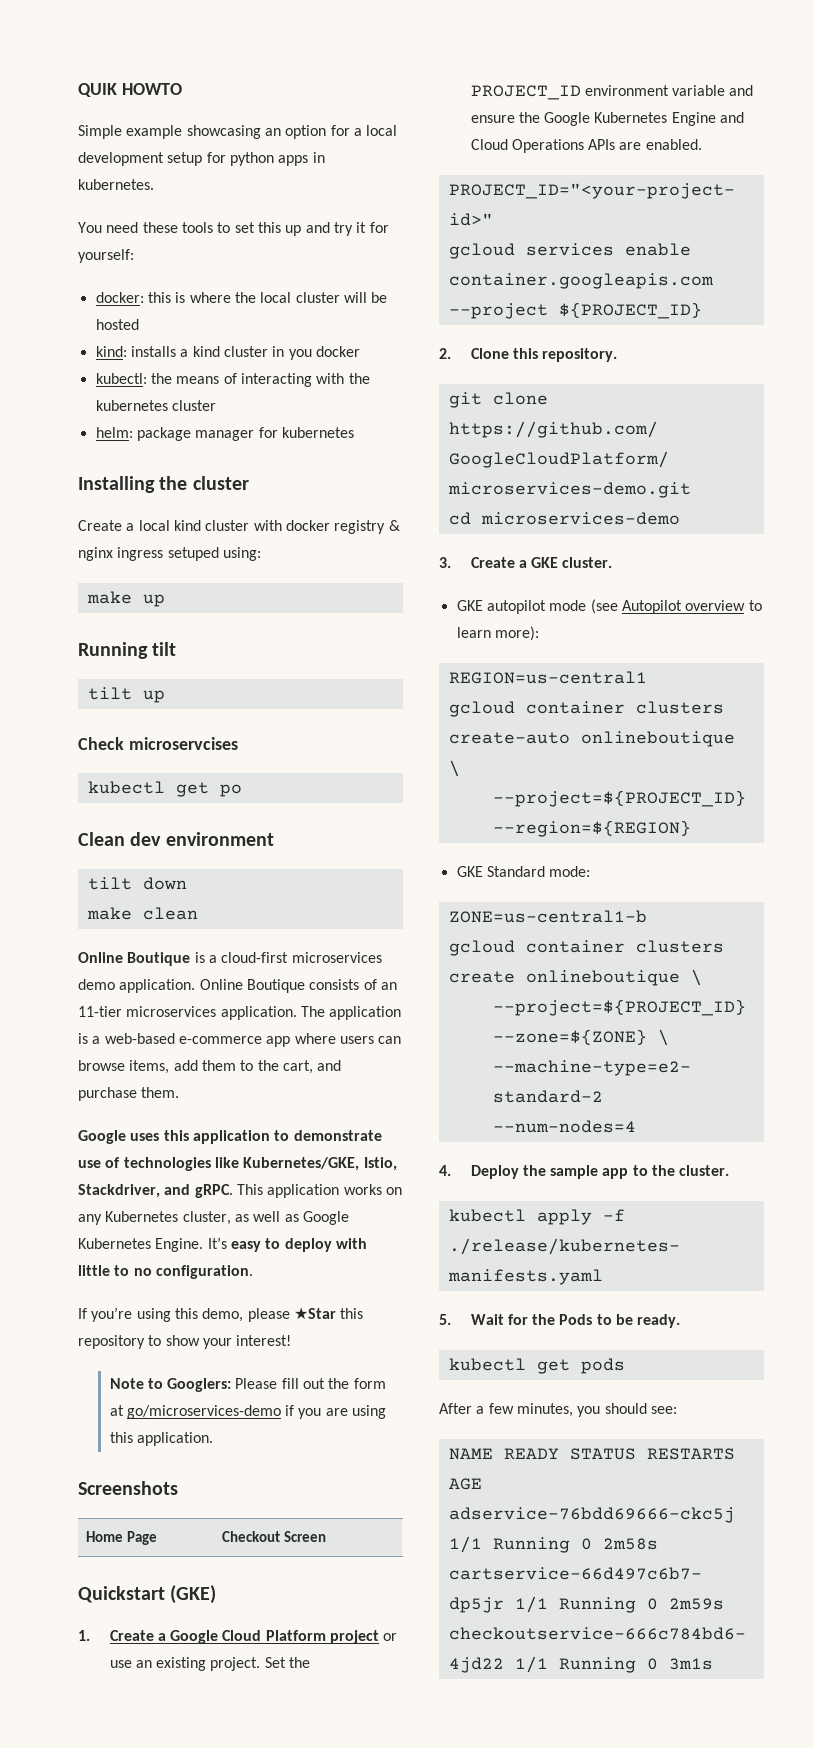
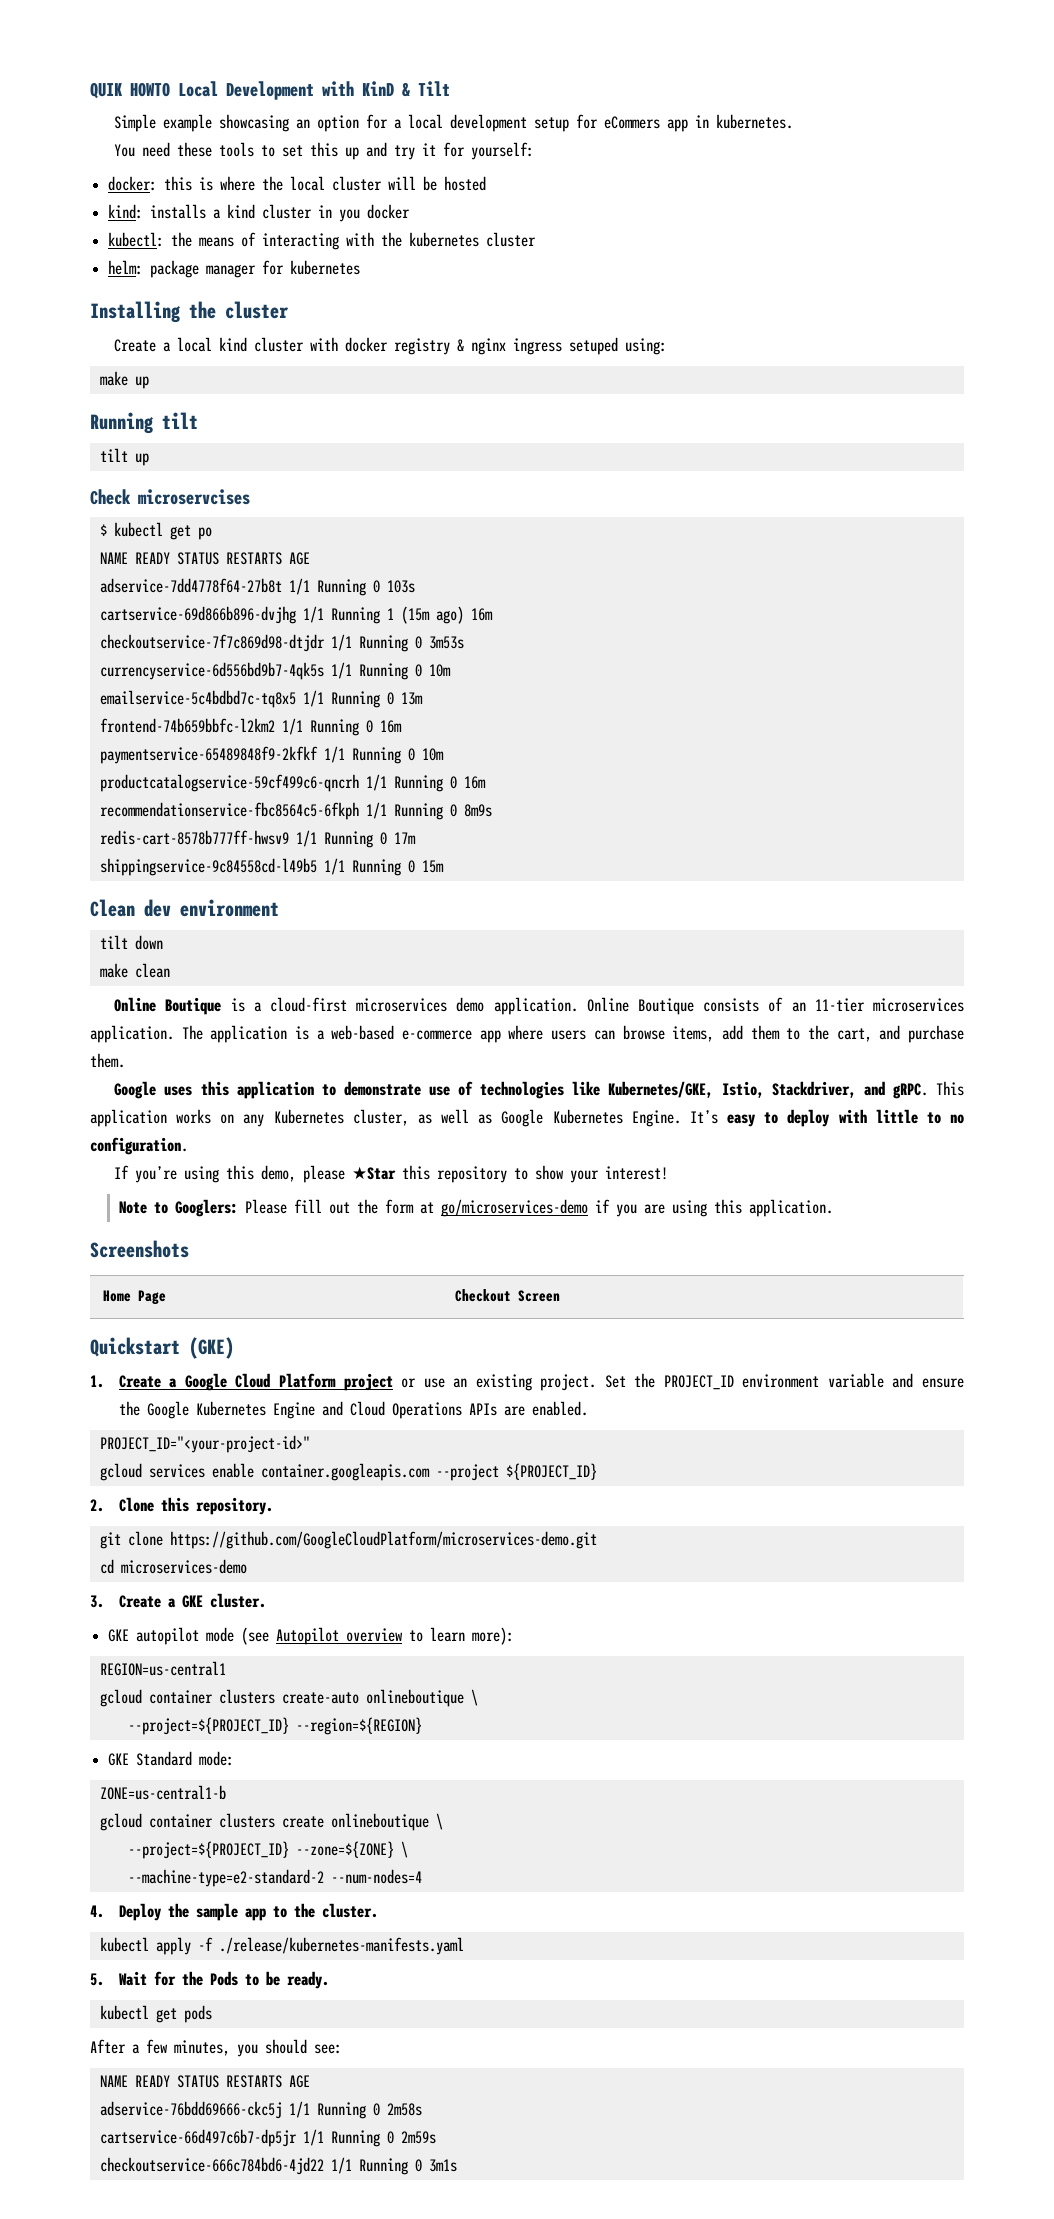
- QUIK HOWTO
+ QUIK HOWTO Local Development with KinD & Tilt
- Simple example showcasing an option for a local development setup for python apps in kubernetes.
+ Simple example showcasing an option for a local development setup for eCommers app in kubernetes.
- kubectl get po
+ $ kubectl get po
+ NAME READY STATUS RESTARTS AGE
+ adservice-7dd4778f64-27b8t 1/1 Running 0 103s
+ cartservice-69d866b896-dvjhg 1/1 Running 1 (15m ago) 16m
+ checkoutservice-7f7c869d98-dtjdr 1/1 Running 0 3m53s
+ currencyservice-6d556bd9b7-4qk5s 1/1 Running 0 10m
+ emailservice-5c4bdbd7c-tq8x5 1/1 Running 0 13m
+ frontend-74b659bbfc-l2km2 1/1 Running 0 16m
+ paymentservice-65489848f9-2kfkf 1/1 Running 0 10m
+ productcatalogservice-59cf499c6-qncrh 1/1 Running 0 16m
+ recommendationservice-fbc8564c5-6fkph 1/1 Running 0 8m9s
+ redis-cart-8578b777ff-hwsv9 1/1 Running 0 17m
+ shippingservice-9c84558cd-l49b5 1/1 Running 0 15m

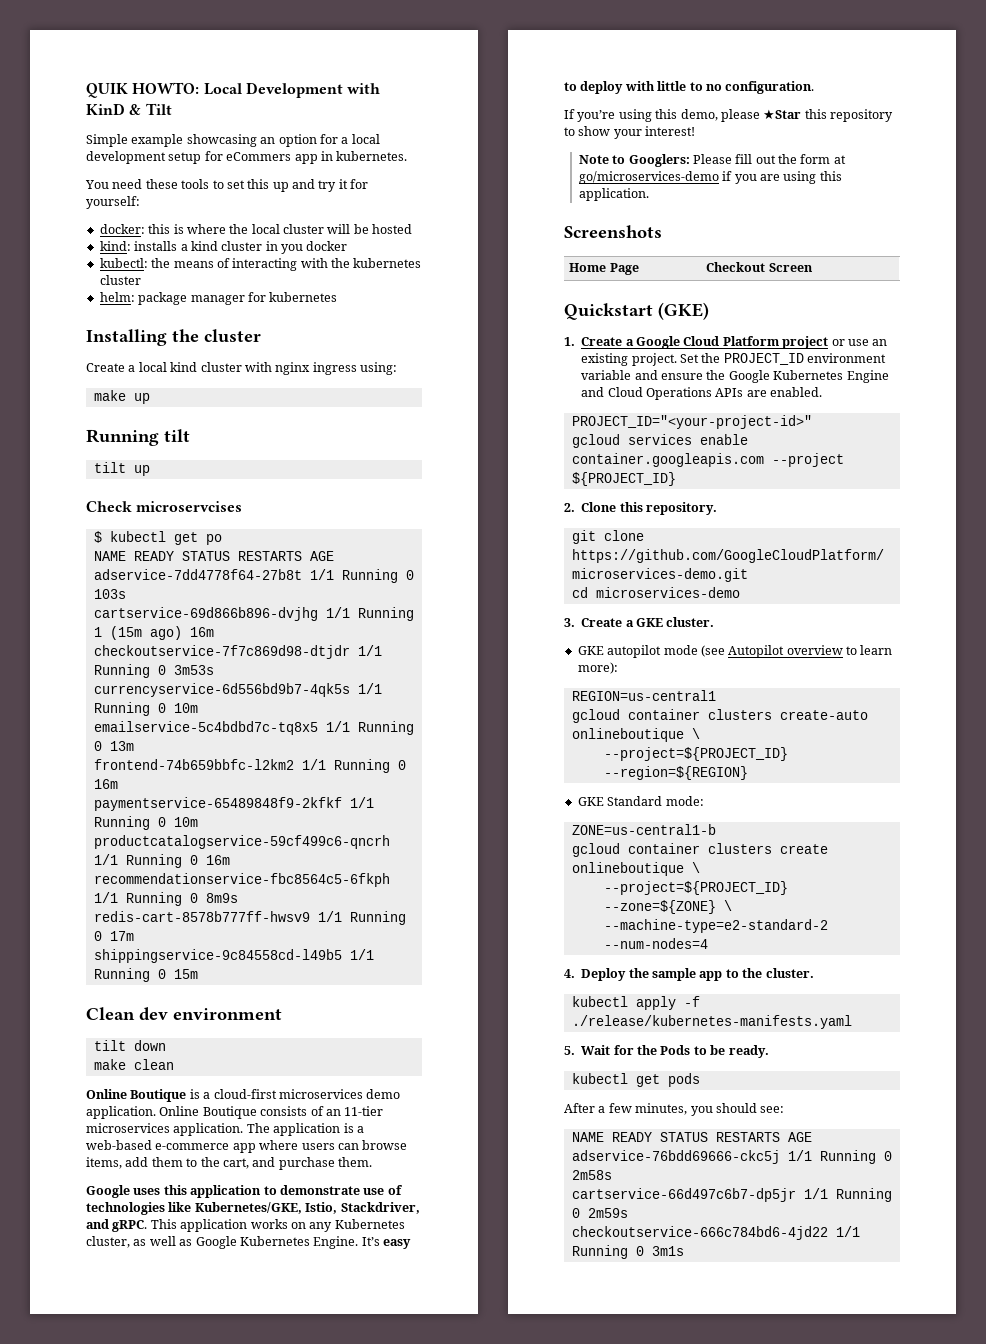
- QUIK HOWTO Local Development with KinD & Tilt
+ QUIK HOWTO: Local Development with KinD & Tilt
- Create a local kind cluster with docker registry & nginx ingress setuped using:
+ Create a local kind cluster with nginx ingress using:

